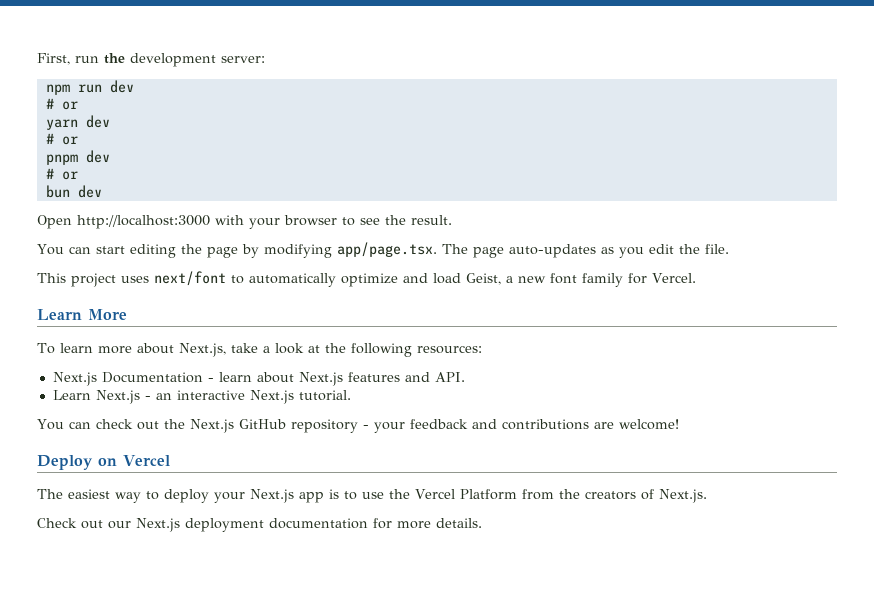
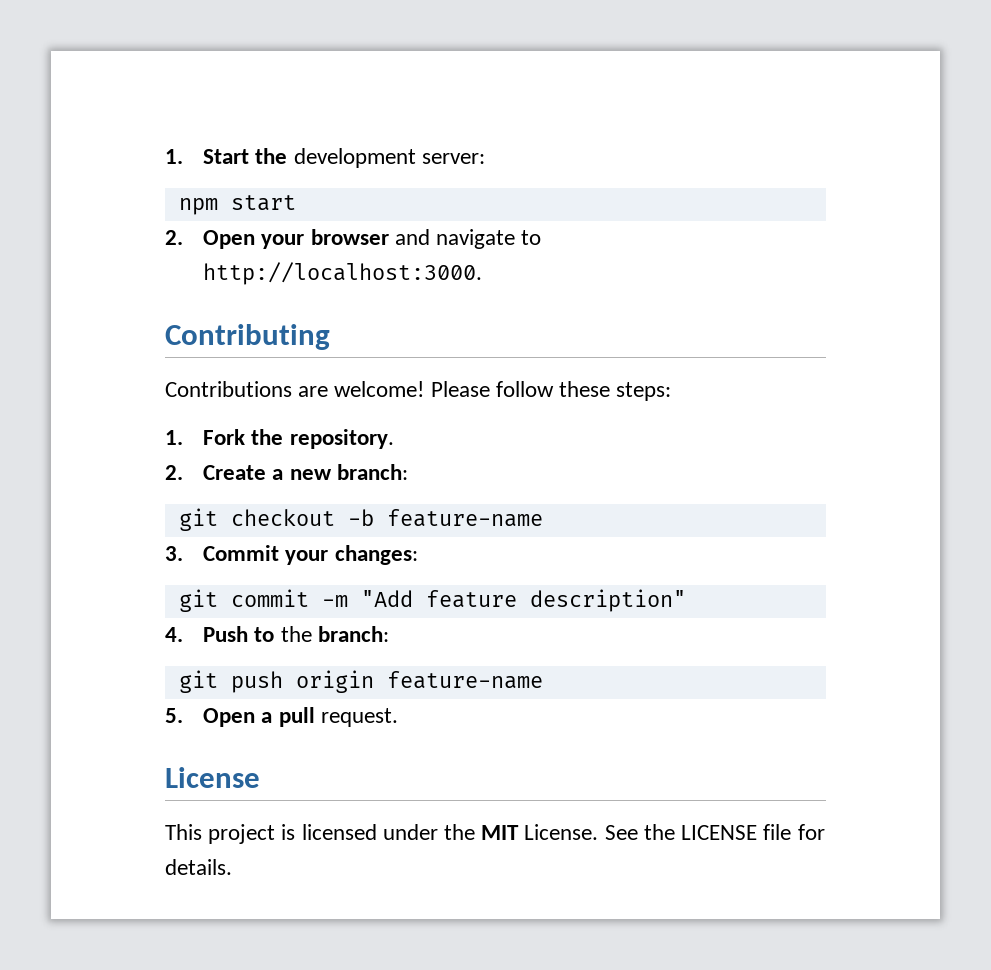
- First, run the development server:
+ 1. Start the development server:
- npm run dev
- # or
- yarn dev
- # or
- pnpm dev
- # or
- bun dev
- Open http://localhost:3000 with your browser to see the result.
- You can start editing the page by modifying app/page.tsx. The page auto-updates as you edit the file.
- This project uses next/font to automatically optimize and load Geist, a new font family for Vercel.
- Learn More
- To learn more about Next.js, take a look at the following resources:
- Next.js Documentation - learn about Next.js features and API.
- Learn Next.js - an interactive Next.js tutorial.
- You can check out the Next.js GitHub repository - your feedback and contributions are welcome!
- Deploy on Vercel
- The easiest way to deploy your Next.js app is to use the Vercel Platform from the creators of Next.js.
- Check out our Next.js deployment documentation for more details.
+ npm start
+ 2. Open your browser and navigate to http://localhost:3000.
+ Contributing
+ Contributions are welcome! Please follow these steps:
+ 1. Fork the repository.
+ 2. Create a new branch:
+ git checkout -b feature-name
+ 3. Commit your changes:
+ git commit -m "Add feature description"
+ 4. Push to the branch:
+ git push origin feature-name
+ 5. Open a pull request.
+ License
+ This project is licensed under the MIT License. See the LICENSE file for details.

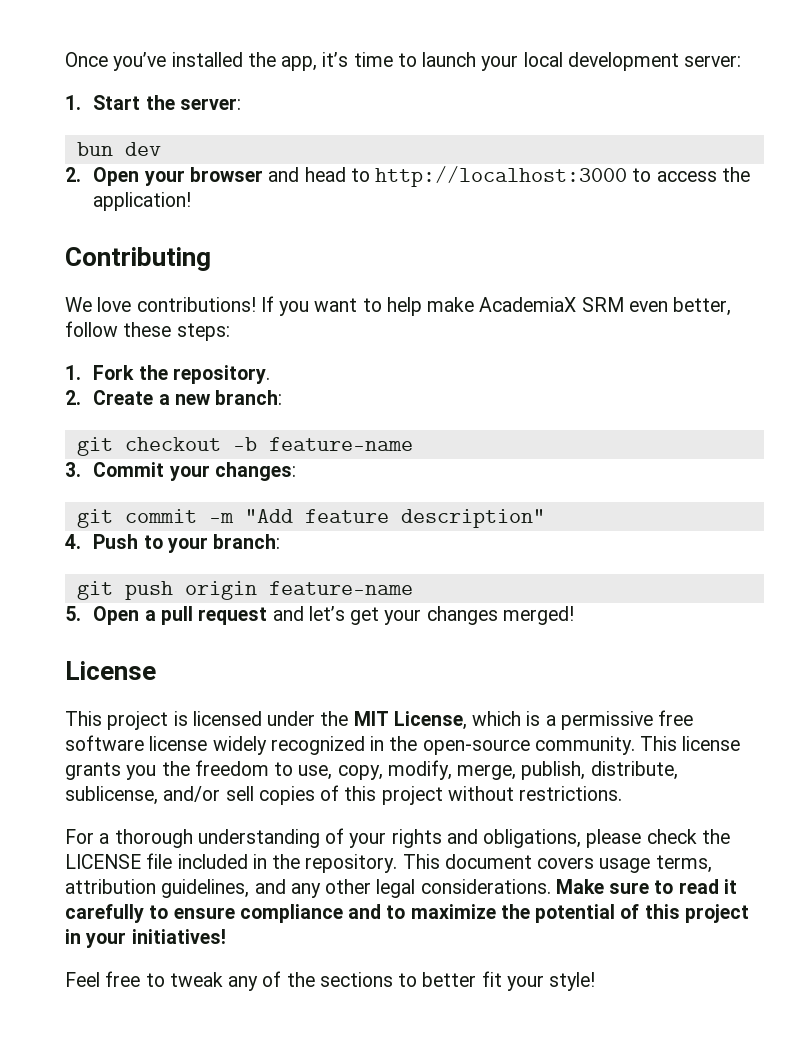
+ Once you’ve installed the app, it’s time to launch your local development server:
- 1. Start the development server:
- npm start
+ 1. Start the server:
+ bun dev
- 2. Open your browser and navigate to http://localhost:3000.
+ 2. Open your browser and head to http://localhost:3000 to access the application!
  Contributing
- Contributions are welcome! Please follow these steps:
+ We love contributions! If you want to help make AcademiaX SRM even better, follow these steps:
- 4. Push to the branch:
+ 4. Push to your branch:
- 5. Open a pull request.
+ 5. Open a pull request and let’s get your changes merged!
- This project is licensed under the MIT License. See the LICENSE file for details.
+ This project is licensed under the MIT License, which is a permissive free software license widely recognized in the open-source community. This license grants you the freedom to use, copy, modify, merge, publish, distribute, sublicense, and/or sell copies of this project without restrictions.
+ For a thorough understanding of your rights and obligations, please check the LICENSE file included in the repository. This document covers usage terms, attribution guidelines, and any other legal considerations. Make sure to read it carefully to ensure compliance and to maximize the potential of this project in your initiatives!
+ Feel free to tweak any of the sections to better fit your style!

